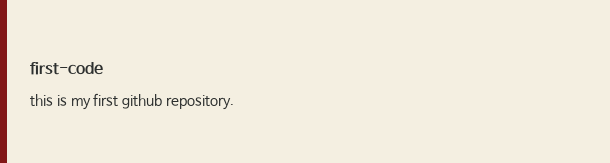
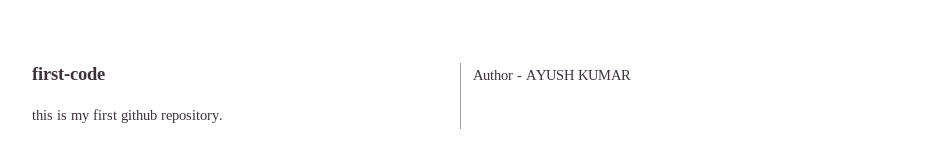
+ Author - AYUSH KUMAR

